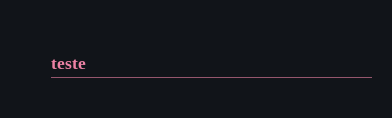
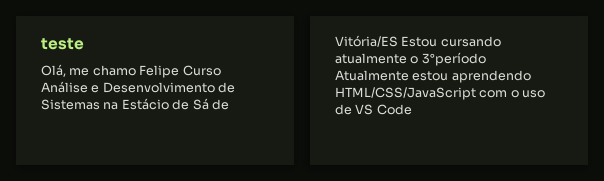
+ Olá, me chamo Felipe Curso Análise e Desenvolvimento de Sistemas na Estácio de Sá de Vitória/ES Estou cursando atualmente o 3°período Atualmente estou aprendendo HTML/CSS/JavaScript com o uso de VS Code

